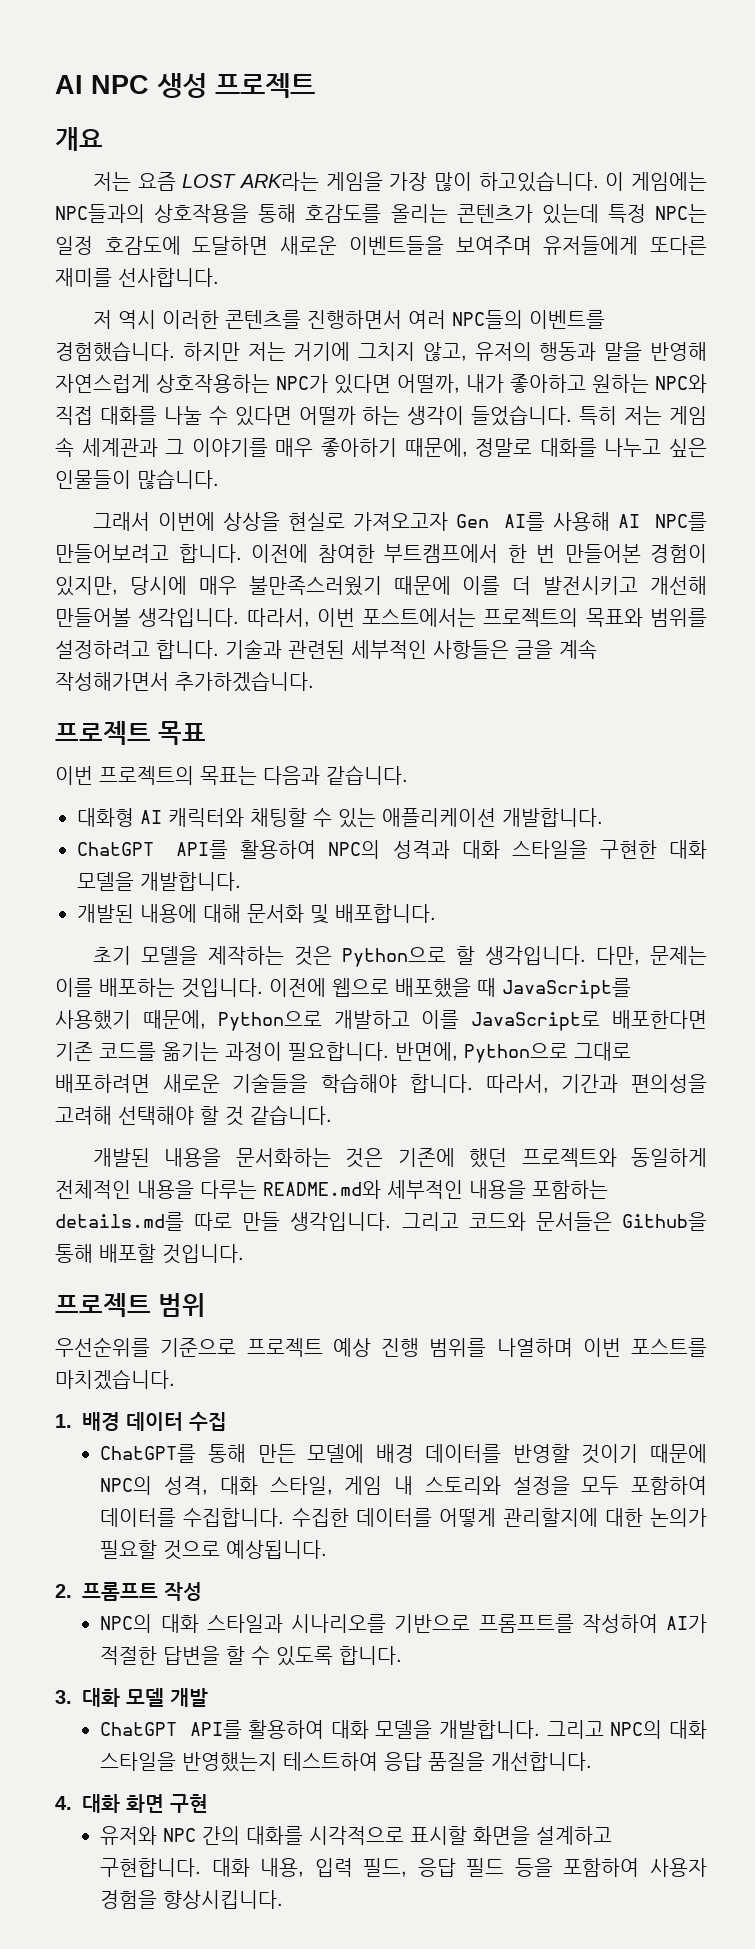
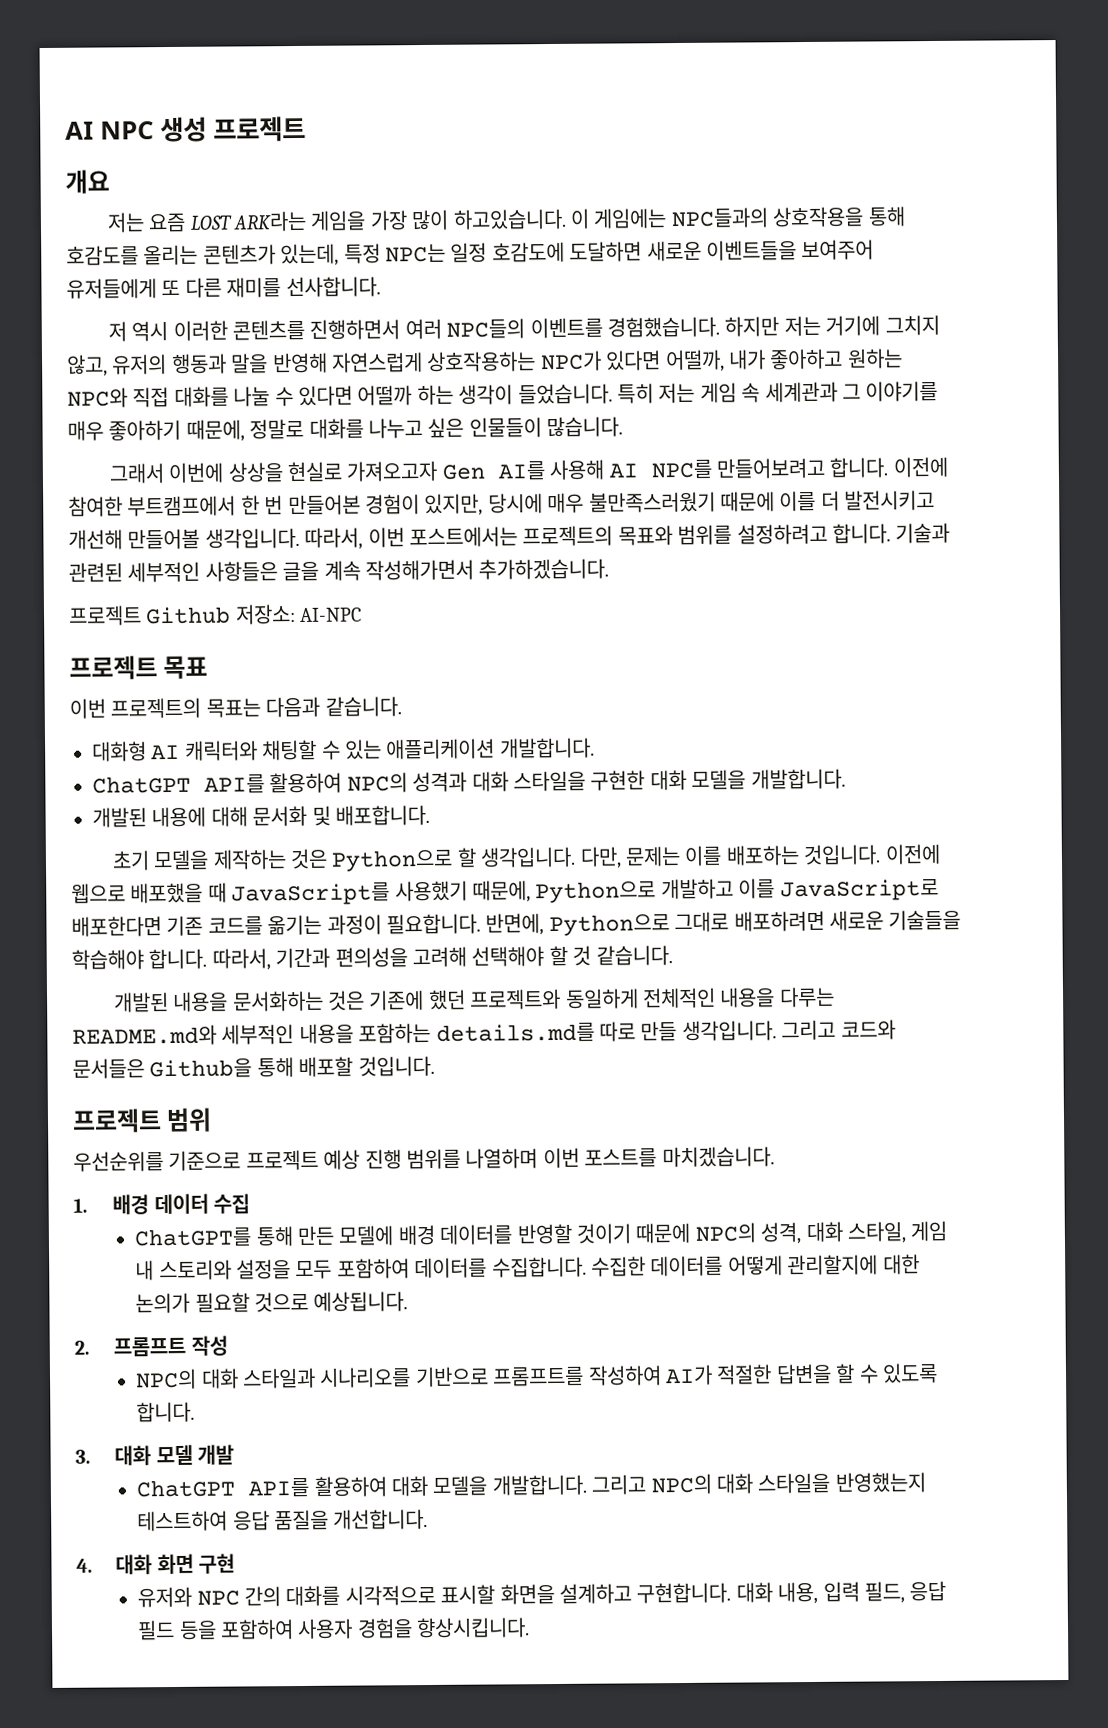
- 이 게임에는 NPC들과의 상호작용을 통해 호감도를 올리는 콘텐츠가 있는데 특정 NPC는 일정 호감도에 도달하면 새로운 이벤트들을 보여주며 유저들에게 또다른 재미를 선사합니다.
+ 이 게임에는 NPC들과의 상호작용을 통해 호감도를 올리는 콘텐츠가 있는데, 특정 NPC는 일정 호감도에 도달하면 새로운 이벤트들을 보여주어 유저들에게 또 다른 재미를 선사합니다.
+ 프로젝트 Github 저장소: AI-NPC

